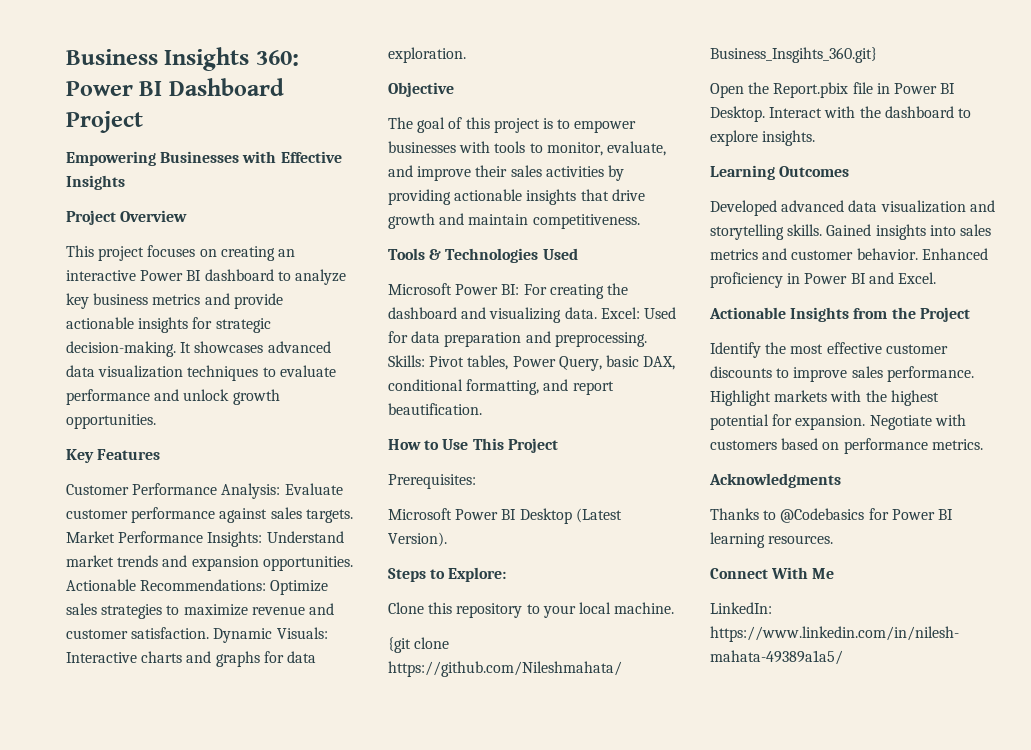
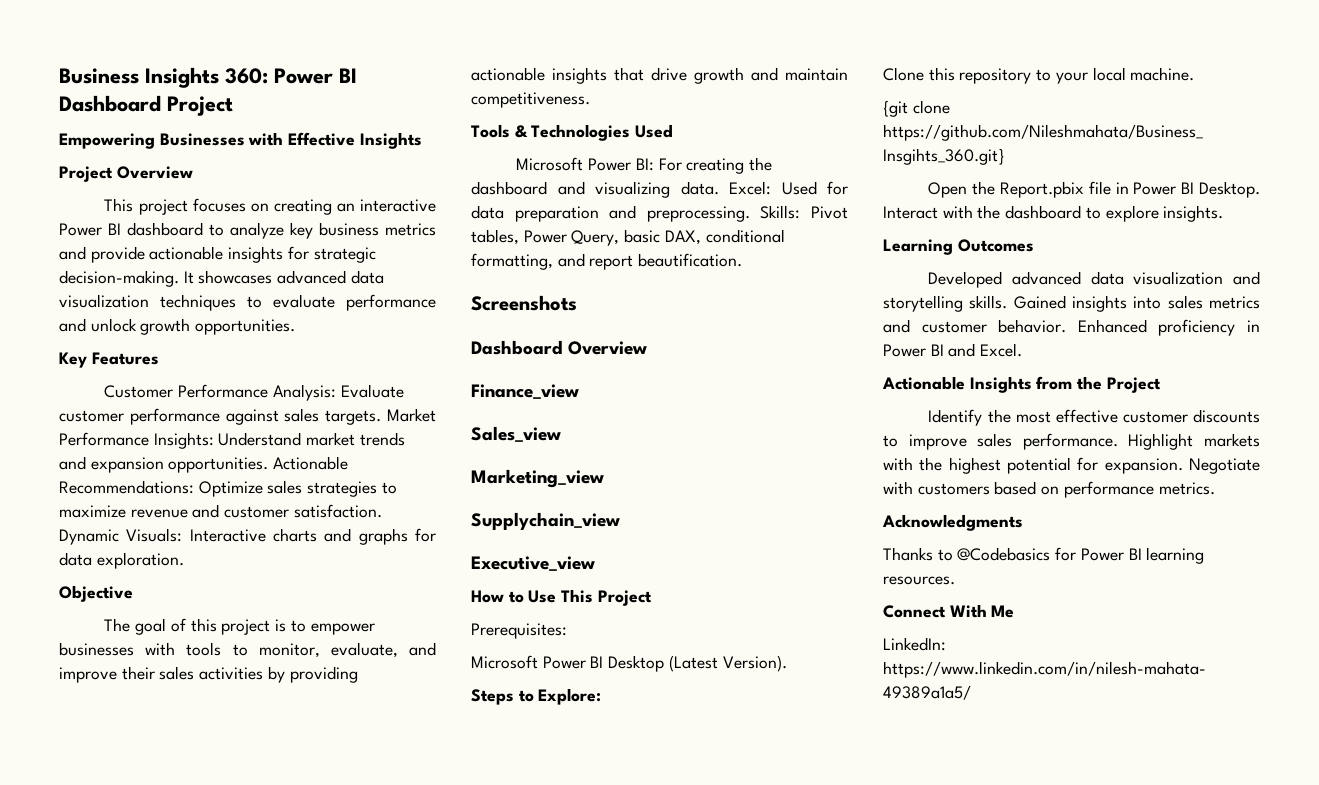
+ Screenshots
+ Dashboard Overview
+ Finance_view
+ Sales_view
+ Marketing_view
+ Supplychain_view
+ Executive_view

